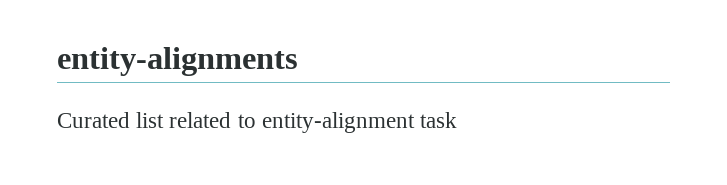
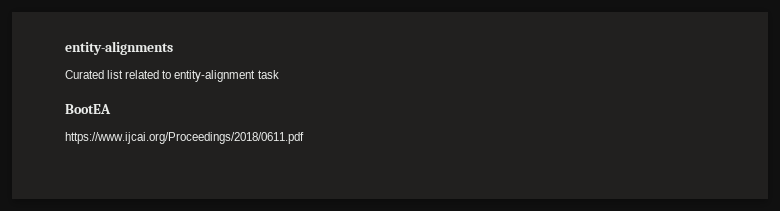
+ BootEA
+ https://www.ijcai.org/Proceedings/2018/0611.pdf

